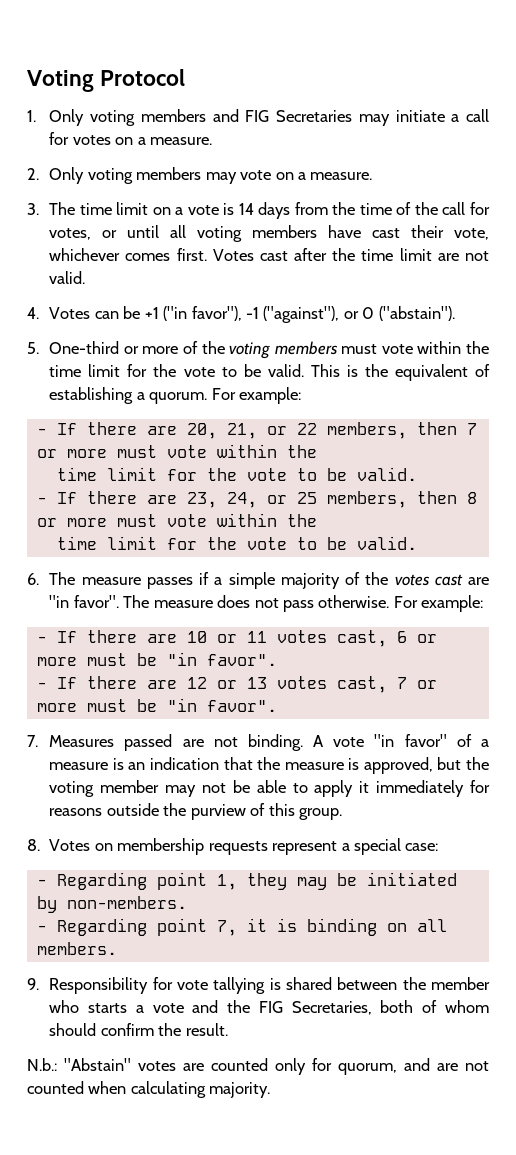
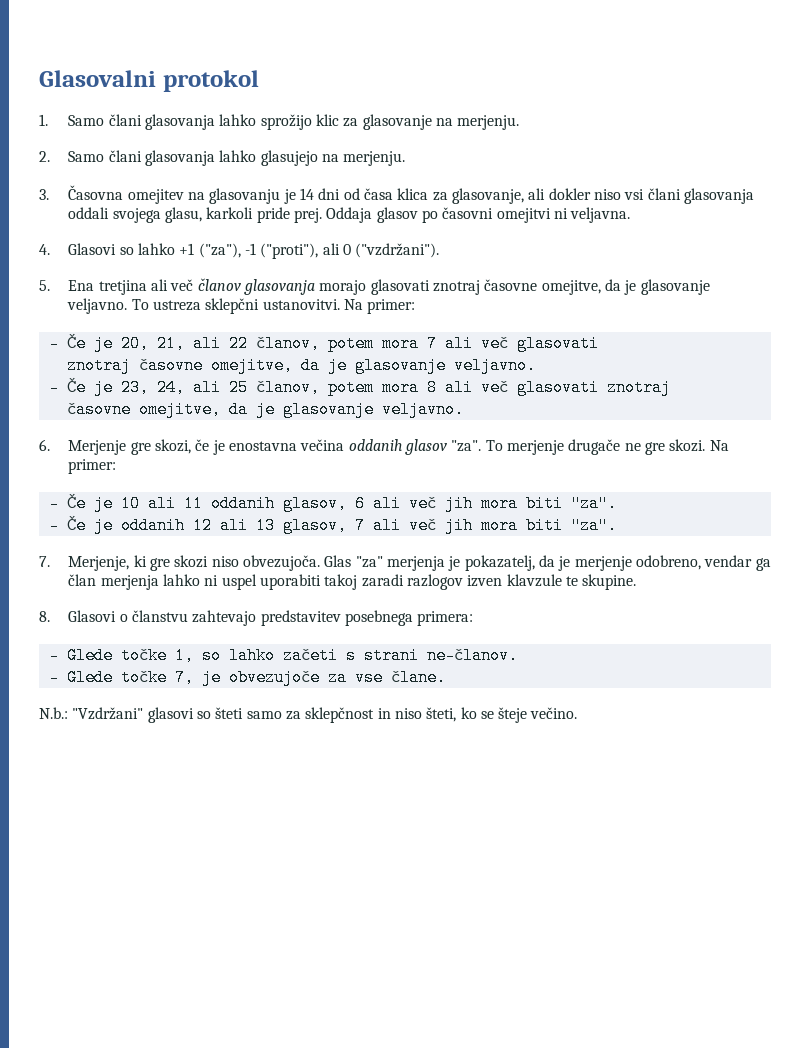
- Voting Protocol
+ Glasovalni protokol
- 1. Only voting members and FIG Secretaries may initiate a call for votes on a measure.
- 2. Only voting members may vote on a measure.
- 3. The time limit on a vote is 14 days from the time of the call for votes, or until all voting members have cast their vote, whichever comes first. Votes cast after the time limit are not valid.
- 4. Votes can be +1 ("in favor"), -1 ("against"), or 0 ("abstain").
- 5. One-third or more of the voting members must vote within the time limit for the vote to be valid. This is the equivalent of establishing a quorum. For example:
- - If there are 20, 21, or 22 members, then 7 or more must vote within the
- time limit for the vote to be valid.
- - If there are 23, 24, or 25 members, then 8 or more must vote within the
- time limit for the vote to be valid.
- 6. The measure passes if a simple majority of the votes cast are "in favor". The measure does not pass otherwise. For example:
- - If there are 10 or 11 votes cast, 6 or more must be "in favor".
- - If there are 12 or 13 votes cast, 7 or more must be "in favor".
- 7. Measures passed are not binding. A vote "in favor" of a measure is an indication that the measure is approved, but the voting member may not be able to apply it immediately for reasons outside the purview of this group.
- 8. Votes on membership requests represent a special case:
- - Regarding point 1, they may be initiated by non-members.
- - Regarding point 7, it is binding on all members.
- 9. Responsibility for vote tallying is shared between the member who starts a vote and the FIG Secretaries, both of whom should confirm the result.
- N.b.: "Abstain" votes are counted only for quorum, and are not counted when calculating majority.
+ 1. Samo člani glasovanja lahko sprožijo klic za glasovanje na merjenju.
+ 2. Samo člani glasovanja lahko glasujejo na merjenju.
+ 3. Časovna omejitev na glasovanju je 14 dni od časa klica za glasovanje, ali dokler niso vsi člani glasovanja oddali svojega glasu, karkoli pride prej. Oddaja glasov po časovni omejitvi ni veljavna.
+ 4. Glasovi so lahko +1 ("za"), -1 ("proti"), ali 0 ("vzdržani").
+ 5. Ena tretjina ali več članov glasovanja morajo glasovati znotraj časovne omejitve, da je glasovanje veljavno. To ustreza sklepčni ustanovitvi. Na primer:
+ - Če je 20, 21, ali 22 članov, potem mora 7 ali več glasovati
+ znotraj časovne omejitve, da je glasovanje veljavno.
+ - Če je 23, 24, ali 25 članov, potem mora 8 ali več glasovati znotraj
+ časovne omejitve, da je glasovanje veljavno.
+ 6. Merjenje gre skozi, če je enostavna večina oddanih glasov "za". To merjenje drugače ne gre skozi. Na primer:
+ - Če je 10 ali 11 oddanih glasov, 6 ali več jih mora biti "za".
+ - Če je oddanih 12 ali 13 glasov, 7 ali več jih mora biti "za".
+ 7. Merjenje, ki gre skozi niso obvezujoča. Glas "za" merjenja je pokazatelj, da je merjenje odobreno, vendar ga član merjenja lahko ni uspel uporabiti takoj zaradi razlogov izven klavzule te skupine.
+ 8. Glasovi o članstvu zahtevajo predstavitev posebnega primera:
+ - Glede točke 1, so lahko začeti s strani ne-članov.
+ - Glede točke 7, je obvezujoče za vse člane.
+ N.b.: "Vzdržani" glasovi so šteti samo za sklepčnost in niso šteti, ko se šteje večino.

